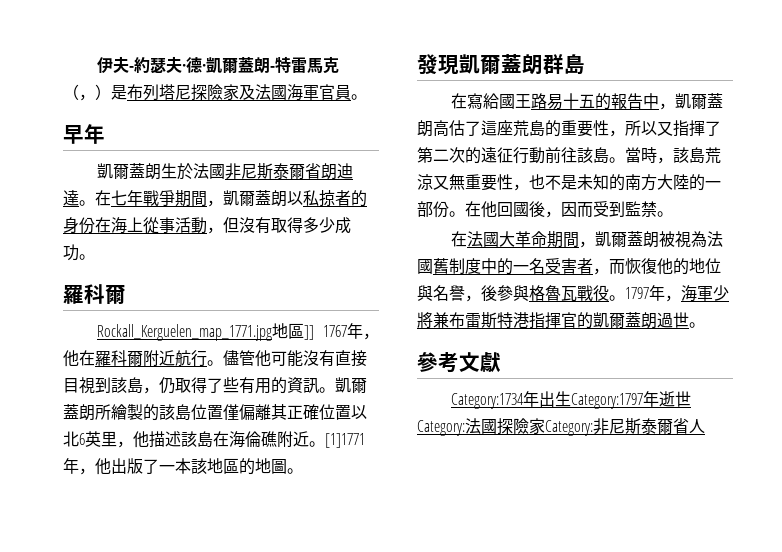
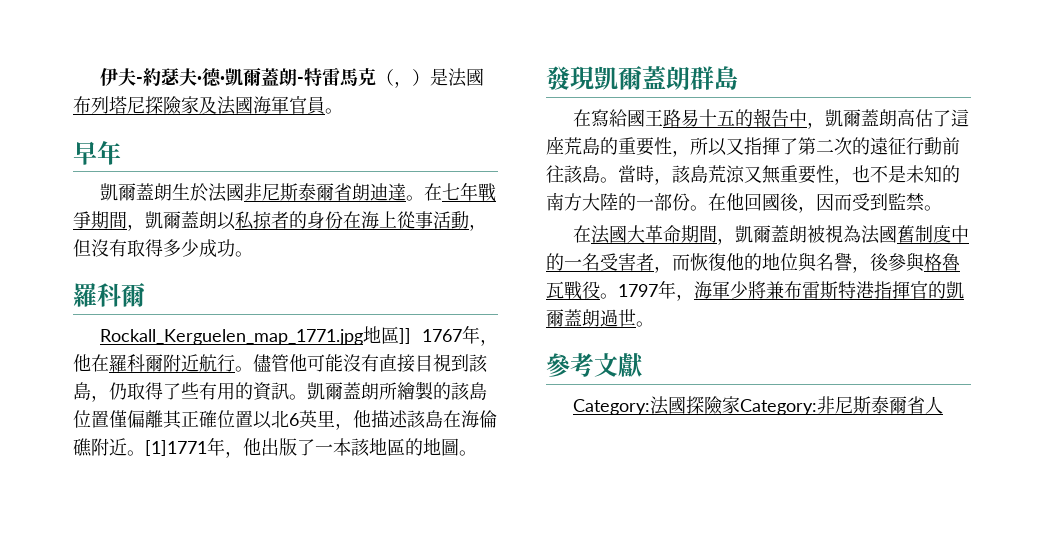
- 伊夫-約瑟夫·德·凱爾蓋朗-特雷馬克（，）是布列塔尼探險家及法國海軍官員。
+ 伊夫-約瑟夫·德·凱爾蓋朗-特雷馬克（，）是法國布列塔尼探險家及法國海軍官員。
- Category:1734年出生Category:1797年逝世Category:法國探險家Category:非尼斯泰爾省人
+ Category:法國探險家Category:非尼斯泰爾省人

